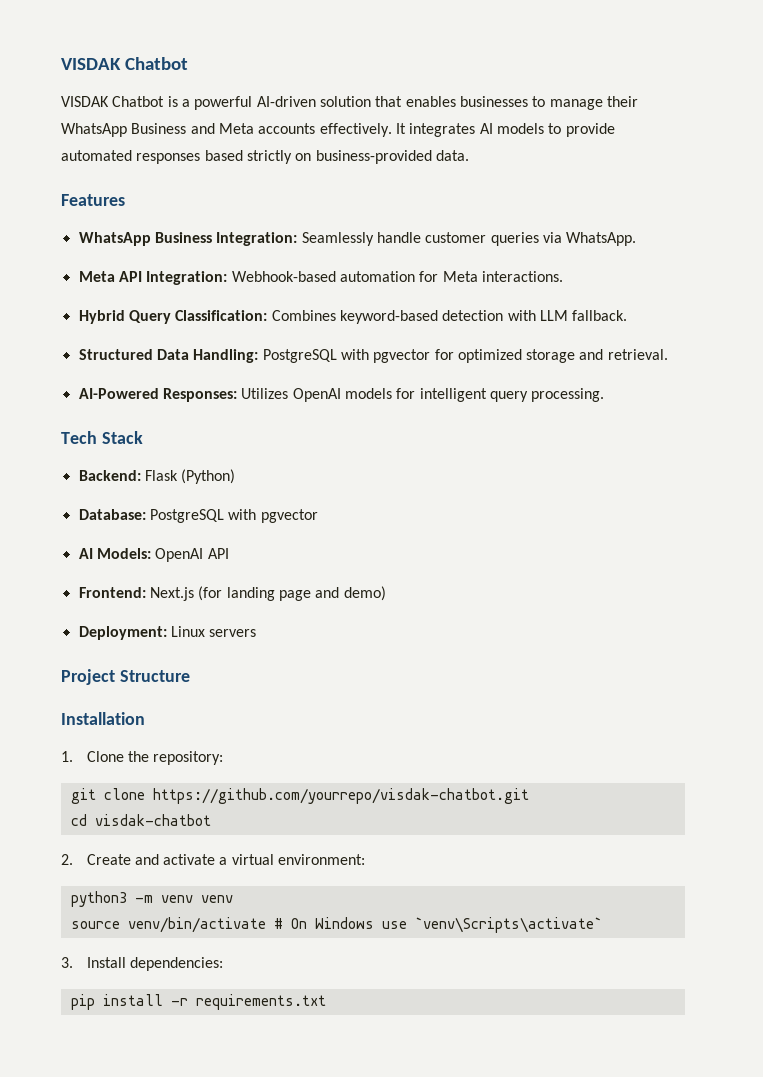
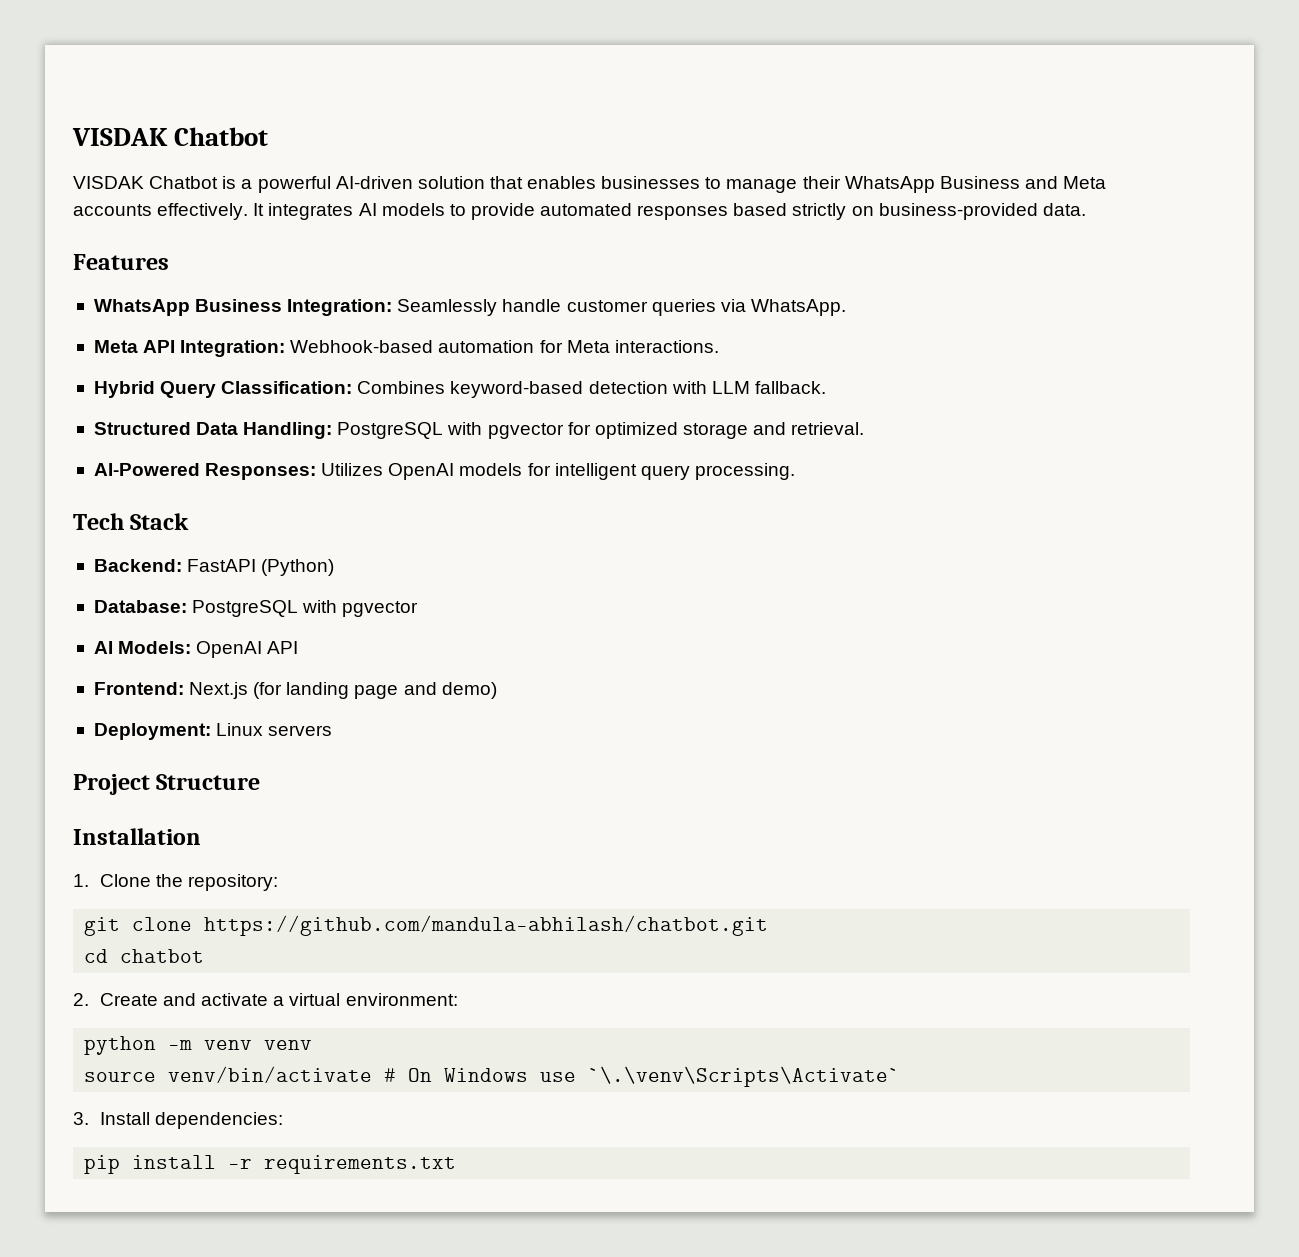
- Backend: Flask (Python)
+ Backend: FastAPI (Python)
- git clone https://github.com/yourrepo/visdak-chatbot.git
+ git clone https://github.com/mandula-abhilash/chatbot.git
- cd visdak-chatbot
+ cd chatbot
- python3 -m venv venv
+ python -m venv venv
- source venv/bin/activate # On Windows use `venv\Scripts\activate`
+ source venv/bin/activate # On Windows use `\.\venv\Scripts\Activate`

